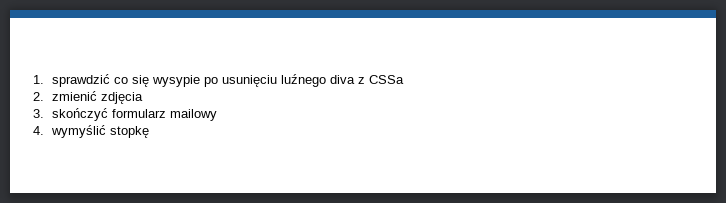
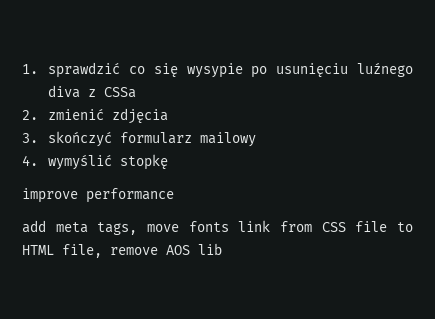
+ improve performance
+ add meta tags, move fonts link from CSS file to HTML file, remove AOS lib

